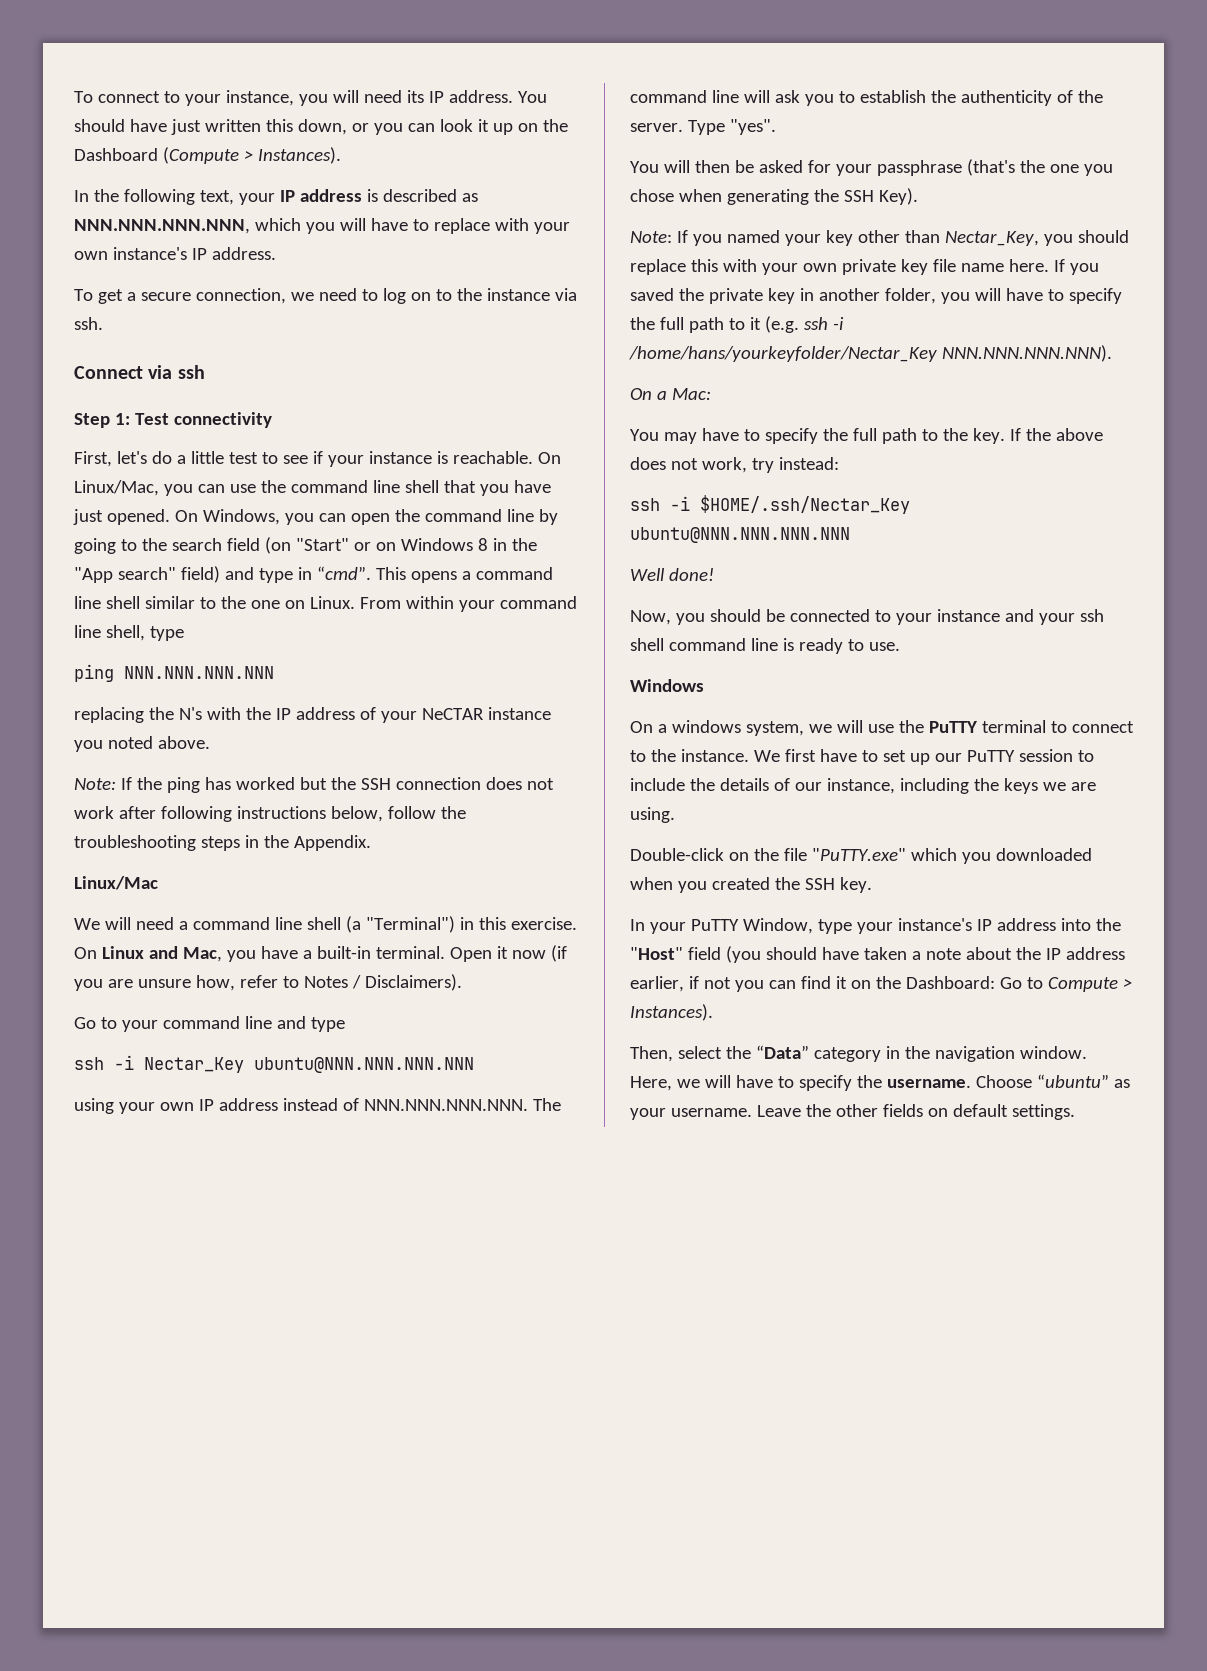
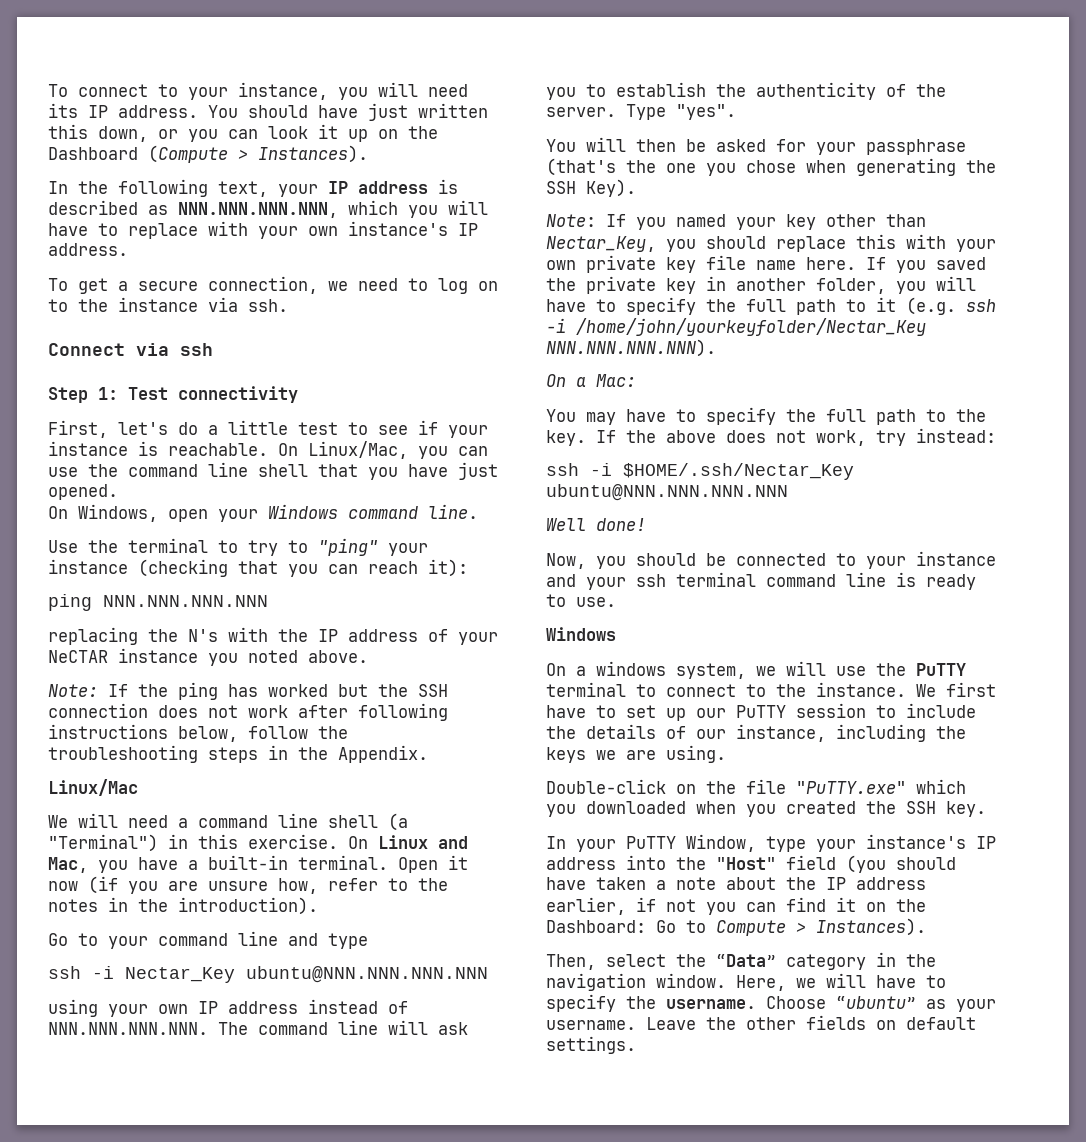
- On Linux/Mac, you can use the command line shell that you have just opened. On Windows, you can open the command line by going to the search field (on "Start" or on Windows 8 in the "App search" field) and type in “cmd”. This opens a command line shell similar to the one on Linux. From within your command line shell, type
+ On Linux/Mac, you can use the command line shell that you have just opened.
+ On Windows, open your Windows command line.
+ Use the terminal to try to "ping" your instance (checking that you can reach it):
- Open it now (if you are unsure how, refer to Notes / Disclaimers).
+ Open it now (if you are unsure how, refer to the notes in the introduction).
- If you saved the private key in another folder, you will have to specify the full path to it (e.g. ssh -i /home/hans/yourkeyfolder/Nectar_Key NNN.NNN.NNN.NNN).
+ If you saved the private key in another folder, you will have to specify the full path to it (e.g. ssh -i /home/john/yourkeyfolder/Nectar_Key NNN.NNN.NNN.NNN).
- Now, you should be connected to your instance and your ssh shell command line is ready to use.
+ Now, you should be connected to your instance and your ssh terminal command line is ready to use.

